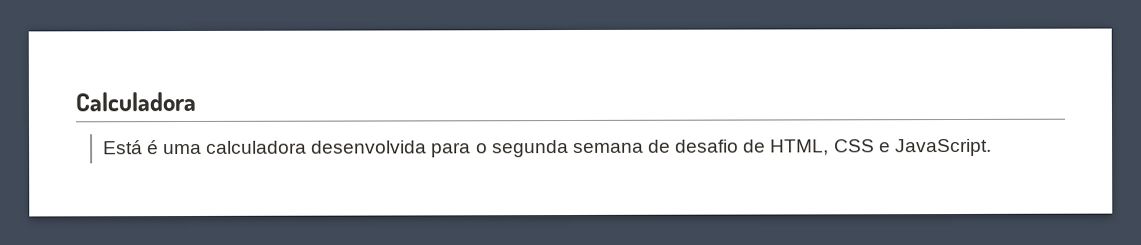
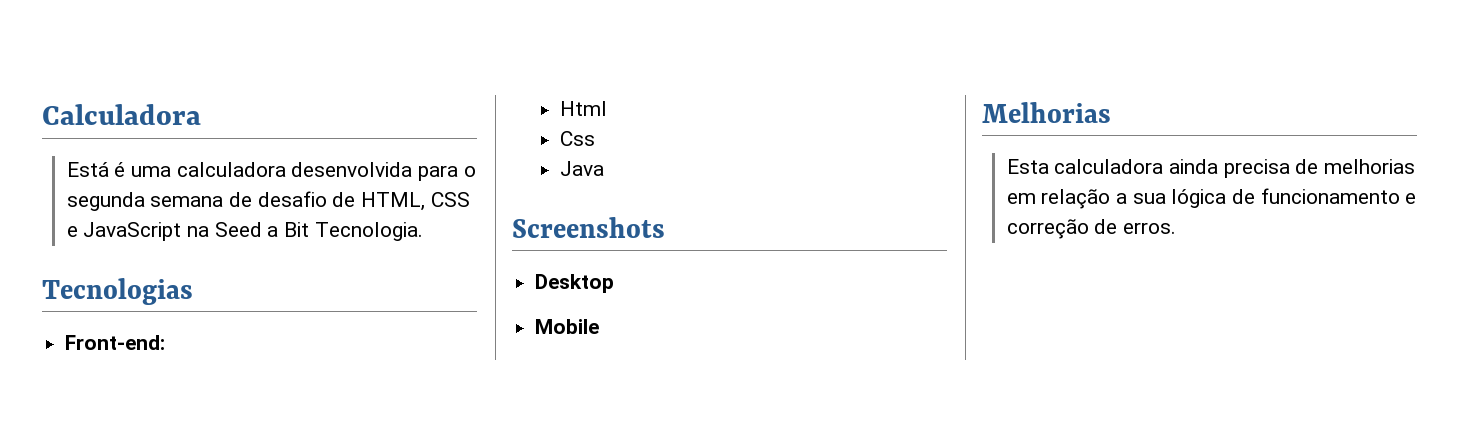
- Está é uma calculadora desenvolvida para o segunda semana de desafio de HTML, CSS e JavaScript.
+ Está é uma calculadora desenvolvida para o segunda semana de desafio de HTML, CSS e JavaScript na Seed a Bit Tecnologia.
+ Tecnologias
+ Front-end:
+ Html
+ Css
+ Java
+ Screenshots
+ Desktop
+ Mobile
+ Melhorias
+ Esta calculadora ainda precisa de melhorias em relação a sua lógica de funcionamento e correção de erros.

